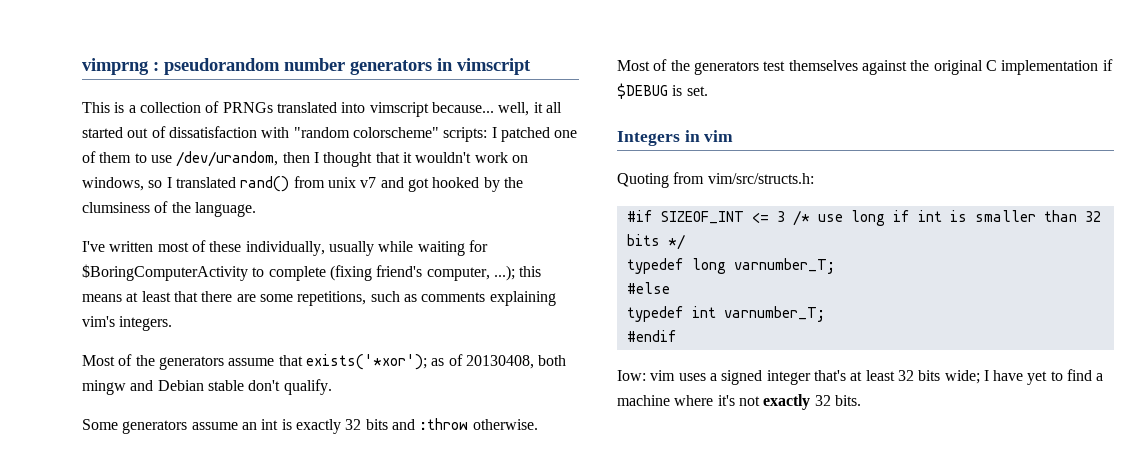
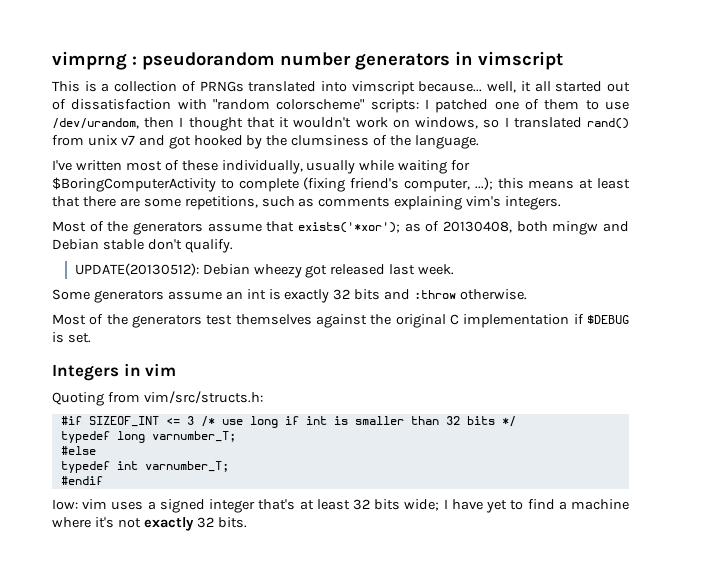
+ UPDATE(20130512): Debian wheezy got released last week.

